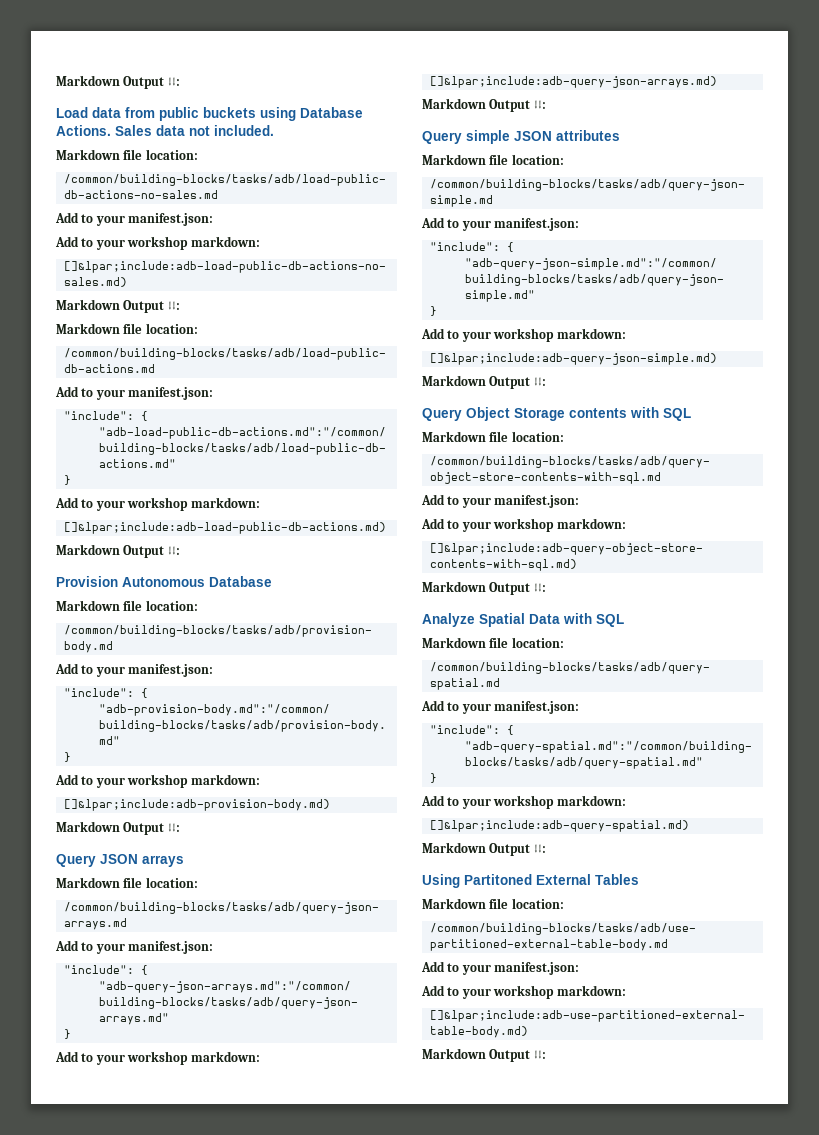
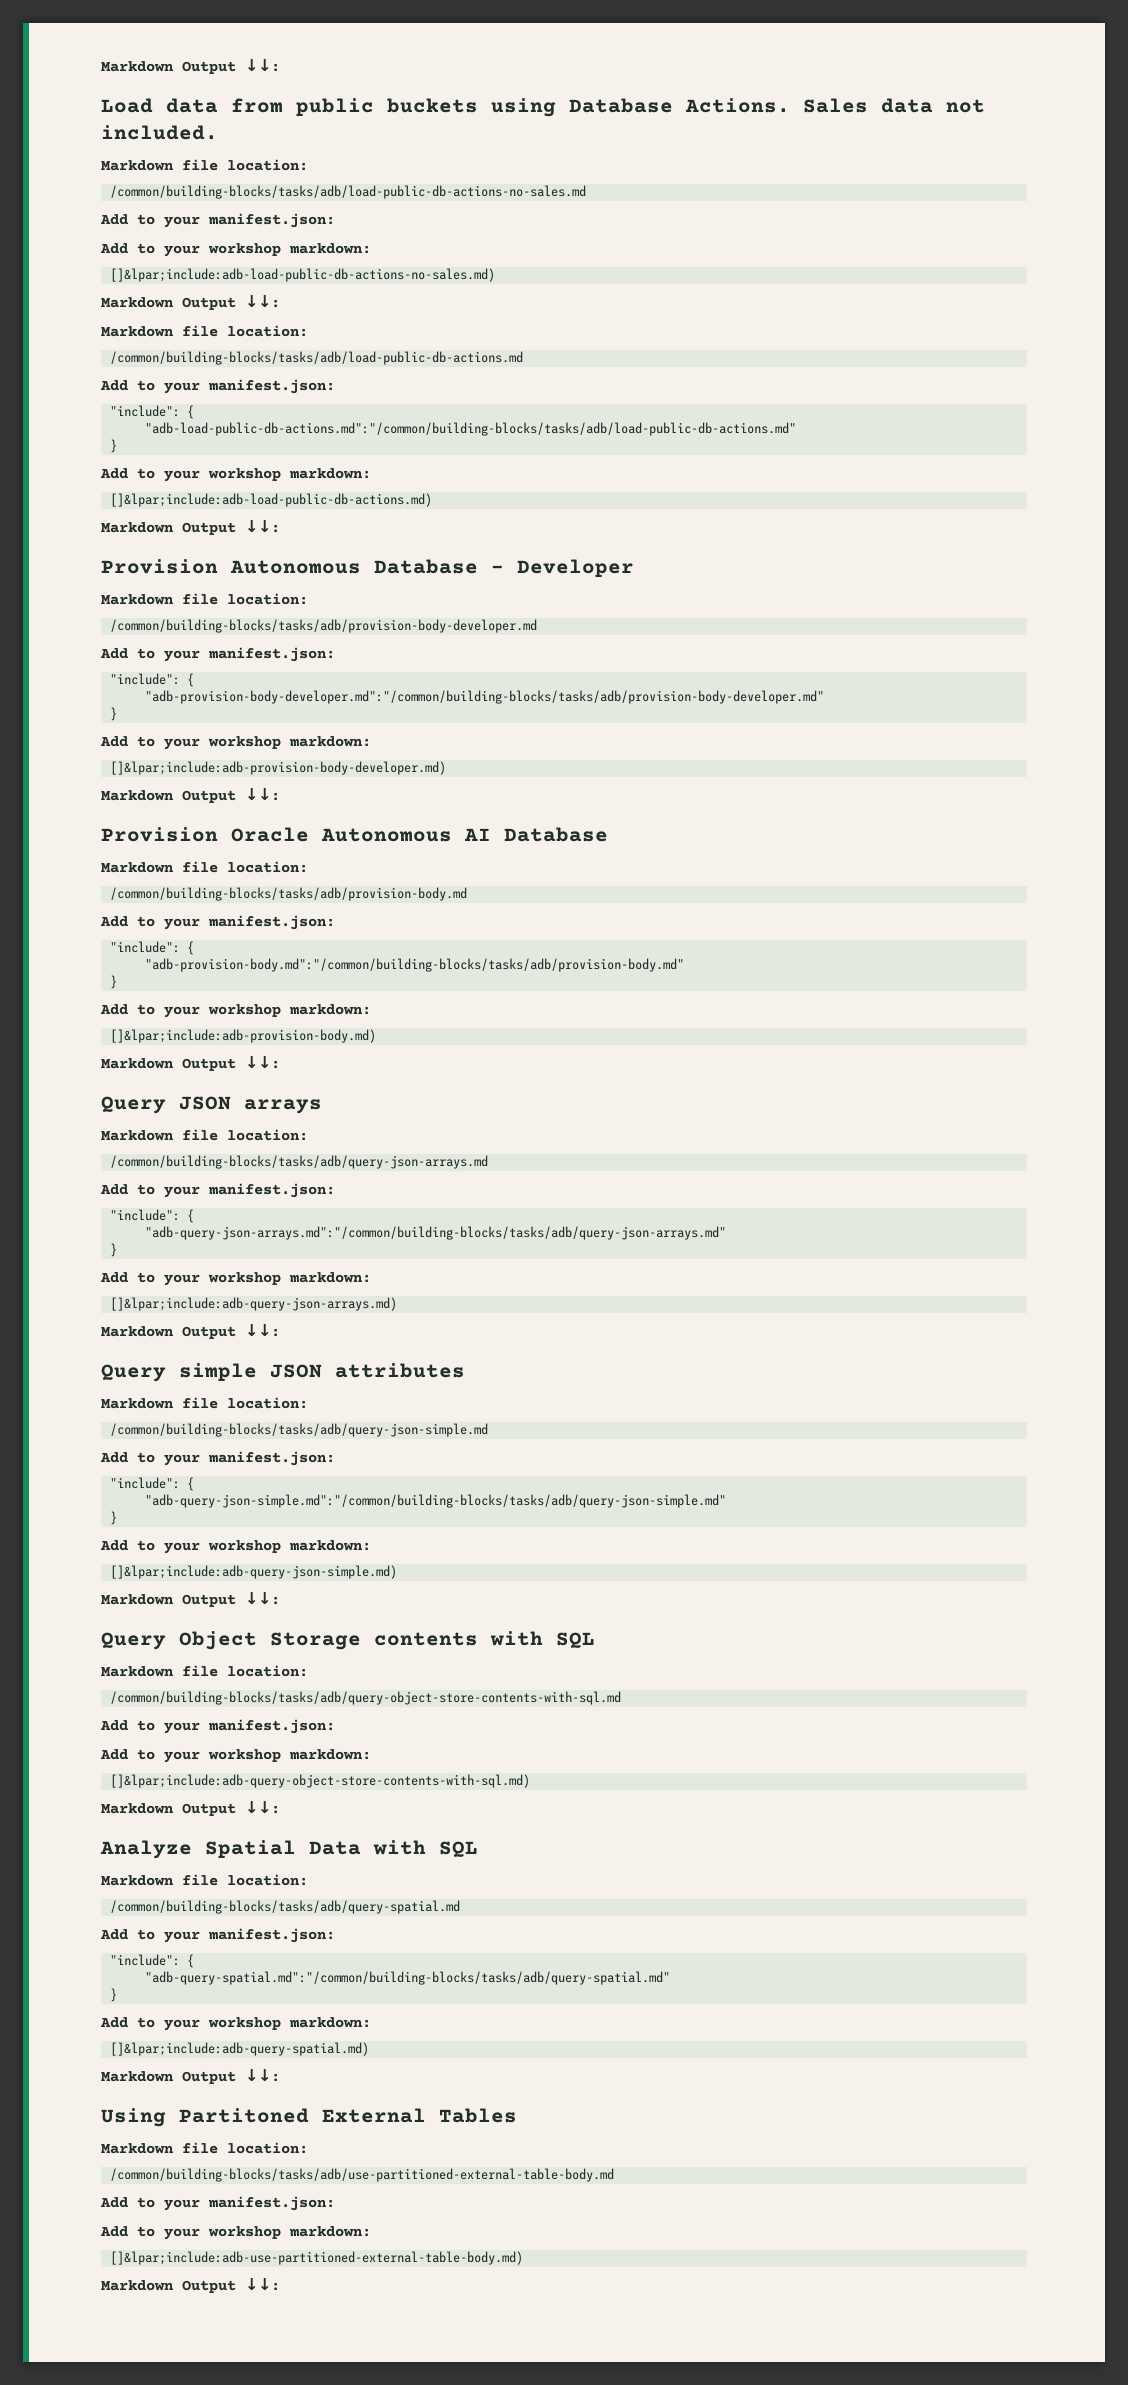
- Provision Autonomous Database
+ Provision Autonomous Database - Developer
+ Markdown file location:
+ /common/building-blocks/tasks/adb/provision-body-developer.md
+ Add to your manifest.json:
+ "include": {
+ "adb-provision-body-developer.md":"/common/building-blocks/tasks/adb/provision-body-developer.md"
+ }
+ Add to your workshop markdown:
+ []&lpar;include:adb-provision-body-developer.md)
+ Markdown Output ↓↓:
+ Provision Oracle Autonomous AI Database

